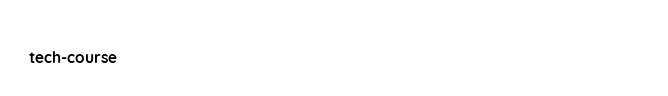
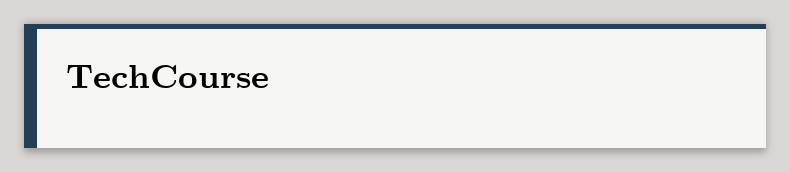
- tech-course
+ TechCourse

